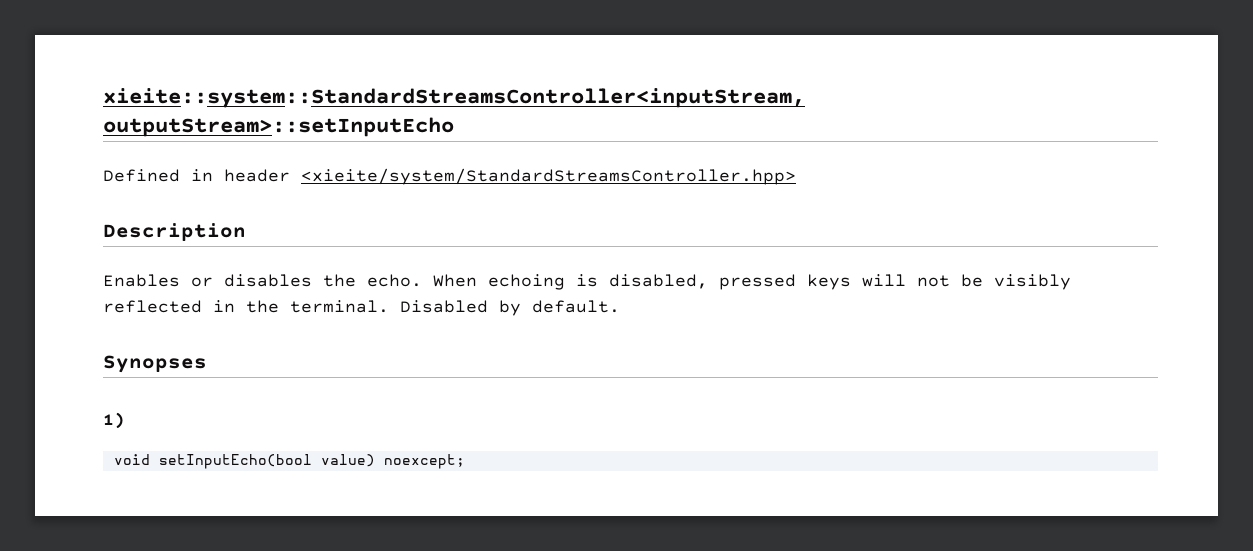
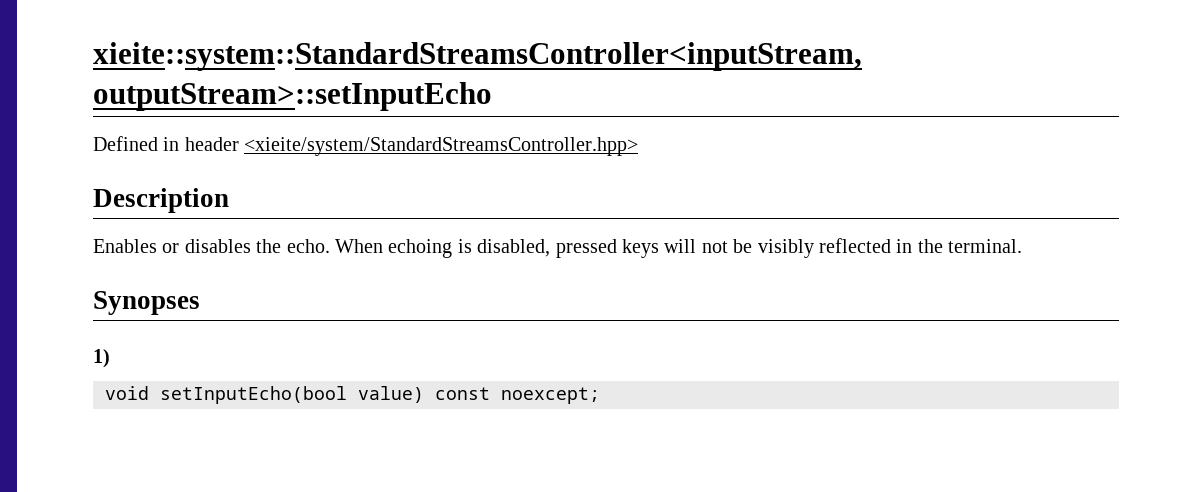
- Disabled by default.
- void setInputEcho(bool value) noexcept;
+ void setInputEcho(bool value) const noexcept;

